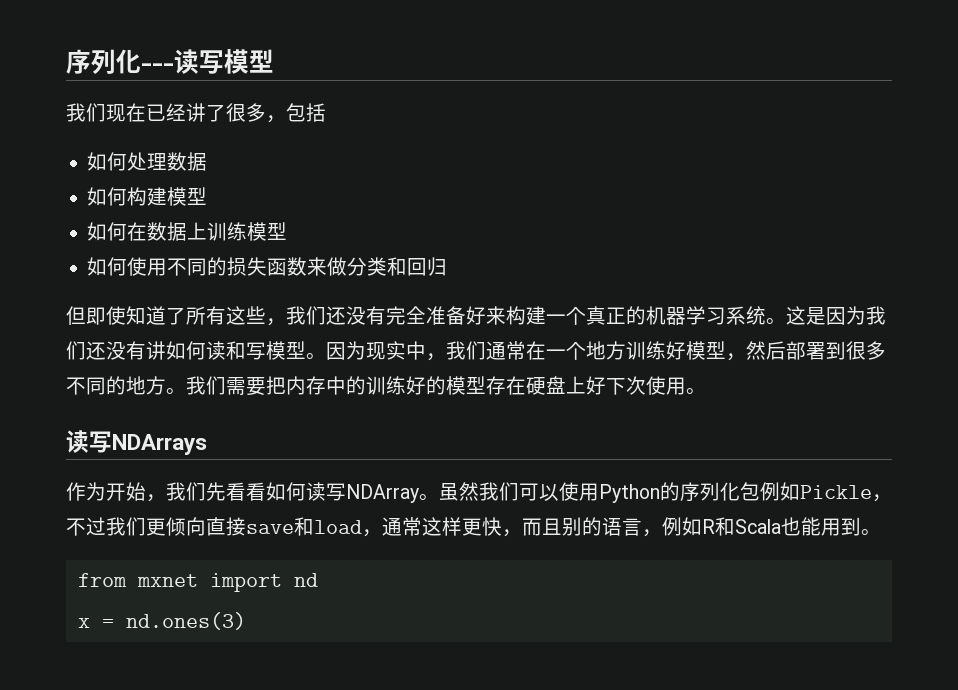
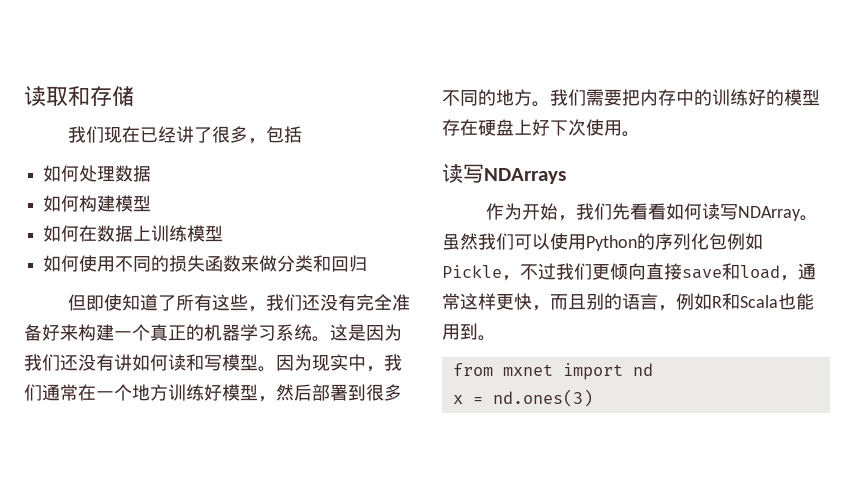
- 序列化---读写模型
+ 读取和存储

